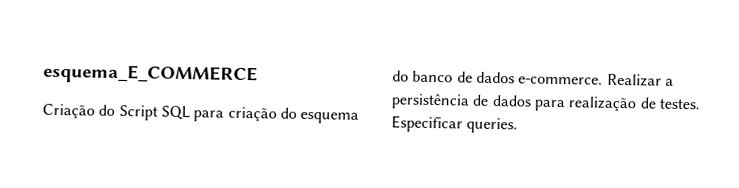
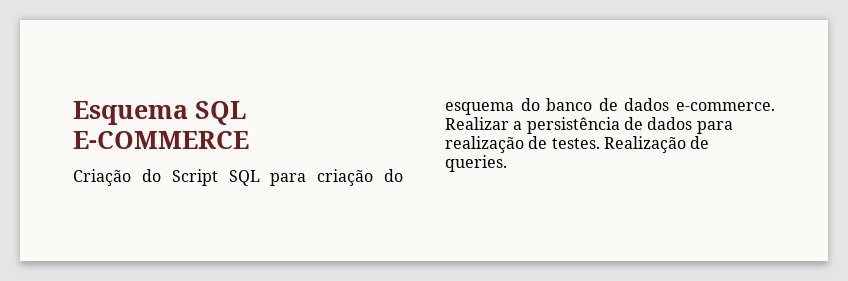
- esquema_E_COMMERCE
+ Esquema SQL E-COMMERCE
- Especificar queries.
+ Realização de queries.

